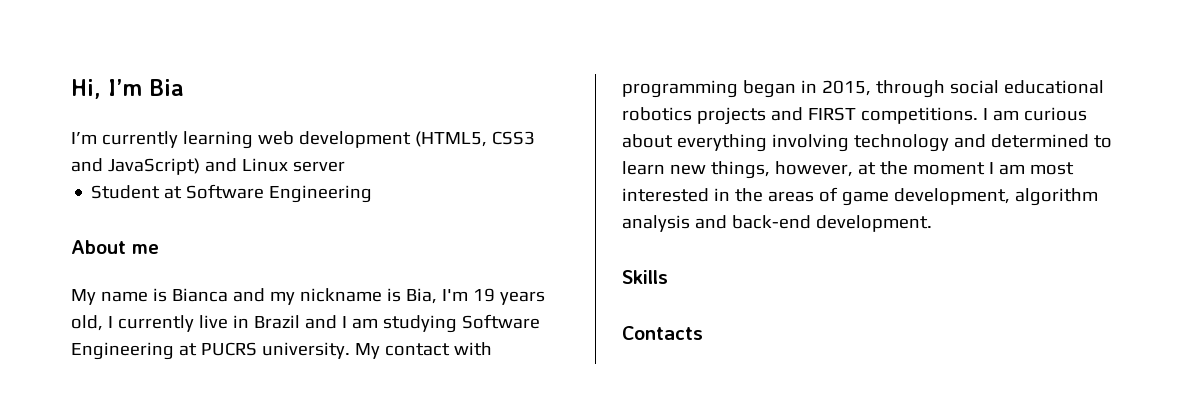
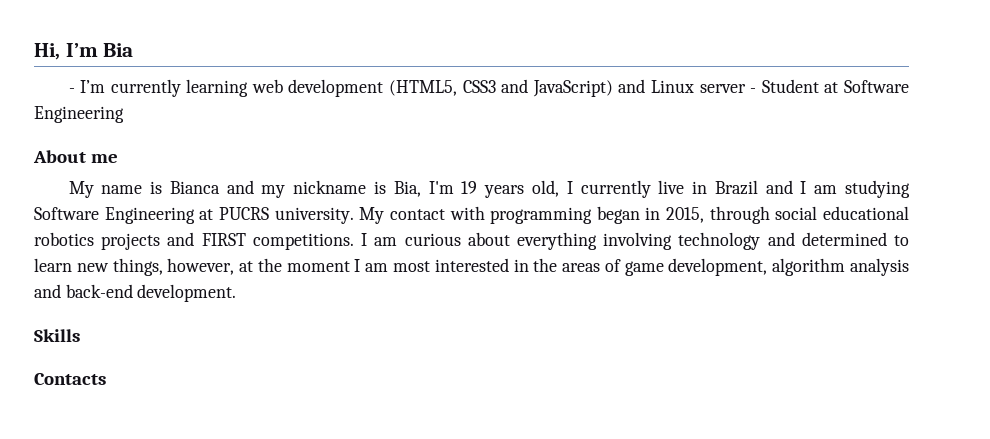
- I’m currently learning web development (HTML5, CSS3 and JavaScript) and Linux server
- Student at Software Engineering
+ - I’m currently learning web development (HTML5, CSS3 and JavaScript) and Linux server - Student at Software Engineering

